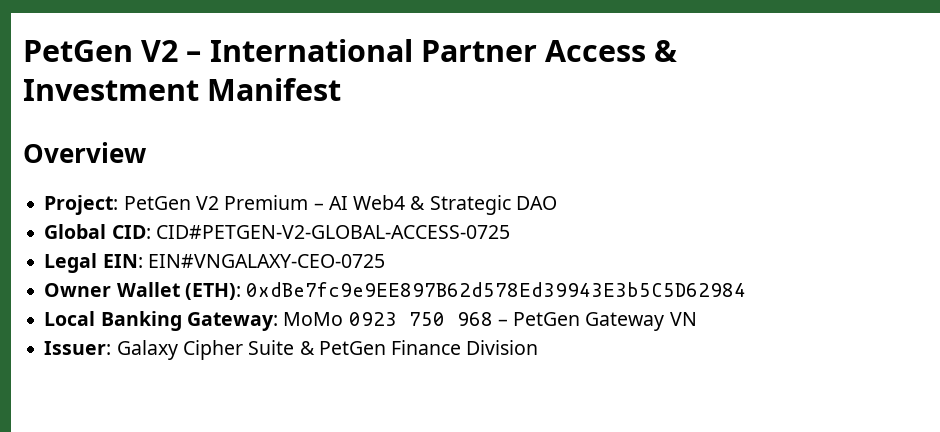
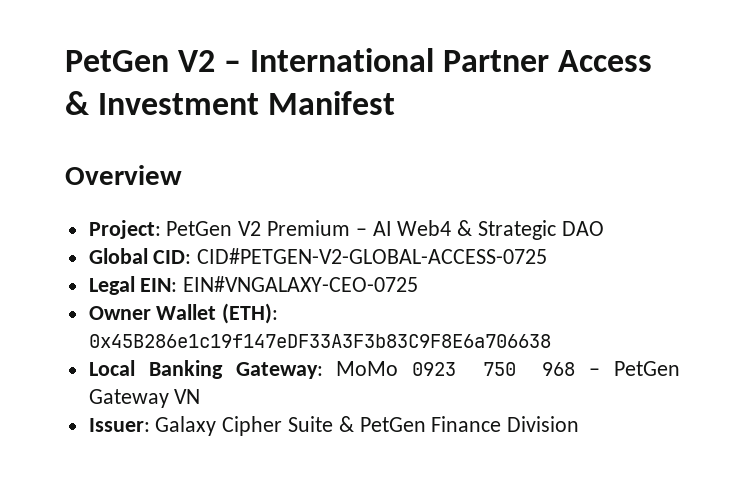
- Owner Wallet (ETH): 0xdBe7fc9e9EE897B62d578Ed39943E3b5C5D62984
+ Owner Wallet (ETH): 0x45B286e1c19f147eDF33A3F3b83C9F8E6a706638

